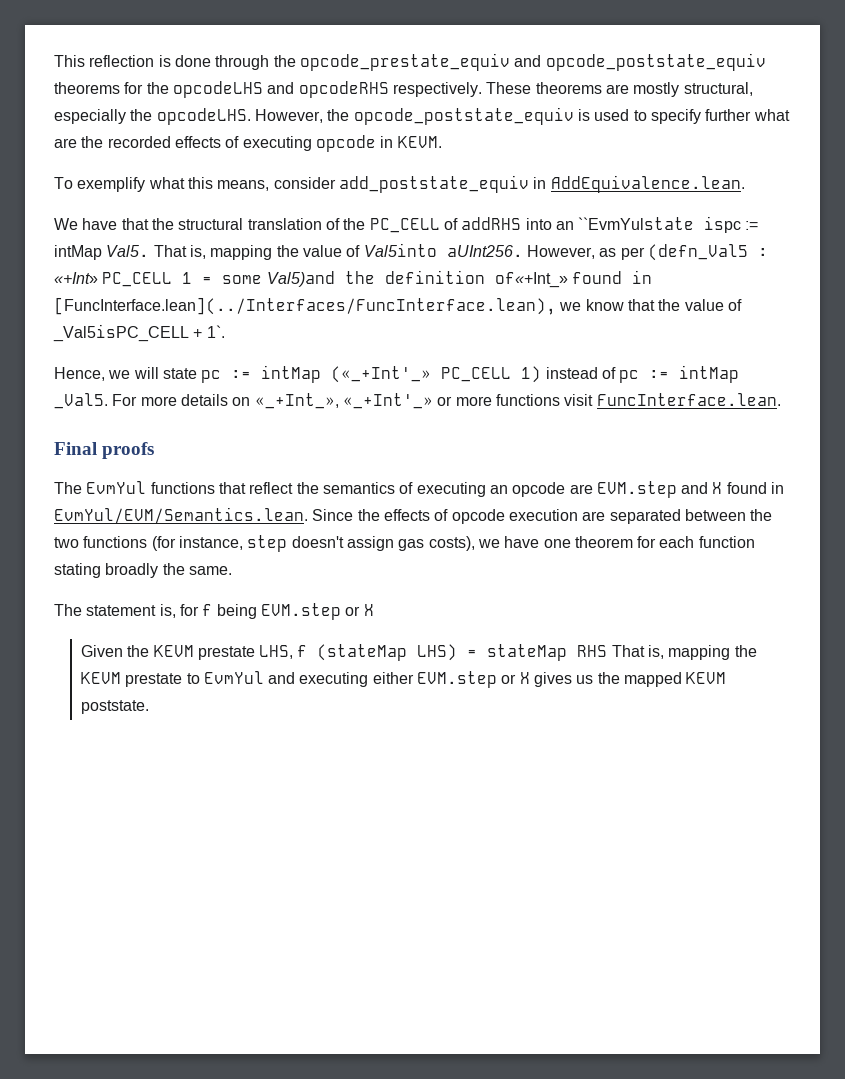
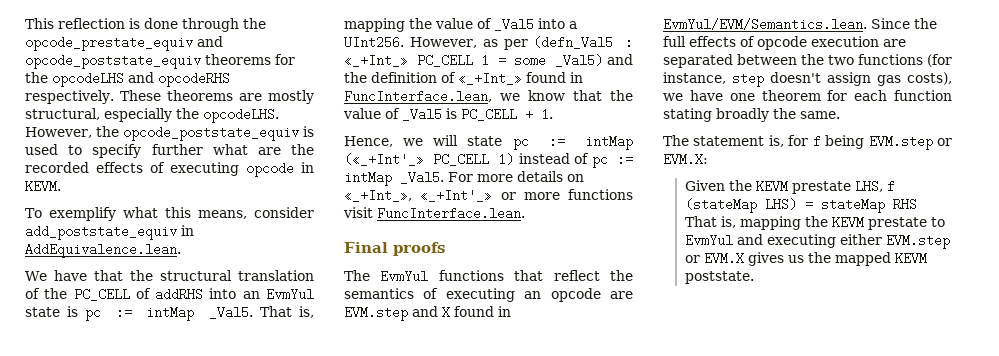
- We have that the structural translation of the PC_CELL of addRHS into an ``EvmYulstate ispc := intMap Val5.
+ We have that the structural translation of the PC_CELL of addRHS into an EvmYul state is pc := intMap _Val5.
- That is, mapping the value of Val5into aUInt256.
+ That is, mapping the value of _Val5 into a UInt256.
- However, as per (defn_Val5 : «+Int» PC_CELL 1 = some Val5)and the definition of«+Int_» found in [FuncInterface.lean](../Interfaces/FuncInterface.lean), we know that the value of _Val5isPC_CELL + 1`.
+ However, as per (defn_Val5 : «_+Int_» PC_CELL 1 = some _Val5) and the definition of «_+Int_» found in FuncInterface.lean, we know that the value of _Val5 is PC_CELL + 1.
- The EvmYul functions that reflect the semantics of executing an opcode are EVM.step and X found in EvmYul/EVM/Semantics.lean. Since the effects of opcode execution are separated between the two functions (for instance, step doesn't assign gas costs), we have one theorem for each function stating broadly the same.
+ The EvmYul functions that reflect the semantics of executing an opcode are EVM.step and X found in EvmYul/EVM/Semantics.lean. Since the full effects of opcode execution are separated between the two functions (for instance, step doesn't assign gas costs), we have one theorem for each function stating broadly the same.
- The statement is, for f being EVM.step or X
+ The statement is, for f being EVM.step or EVM.X:
- Given the KEVM prestate LHS, f (stateMap LHS) = stateMap RHS That is, mapping the KEVM prestate to EvmYul and executing either EVM.step or X gives us the mapped KEVM poststate.
+ Given the KEVM prestate LHS, f (stateMap LHS) = stateMap RHS That is, mapping the KEVM prestate to EvmYul and executing either EVM.step or EVM.X gives us the mapped KEVM poststate.

